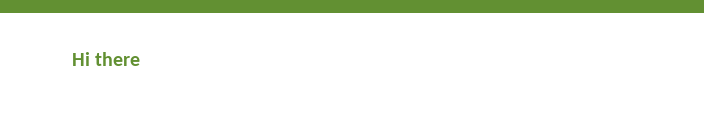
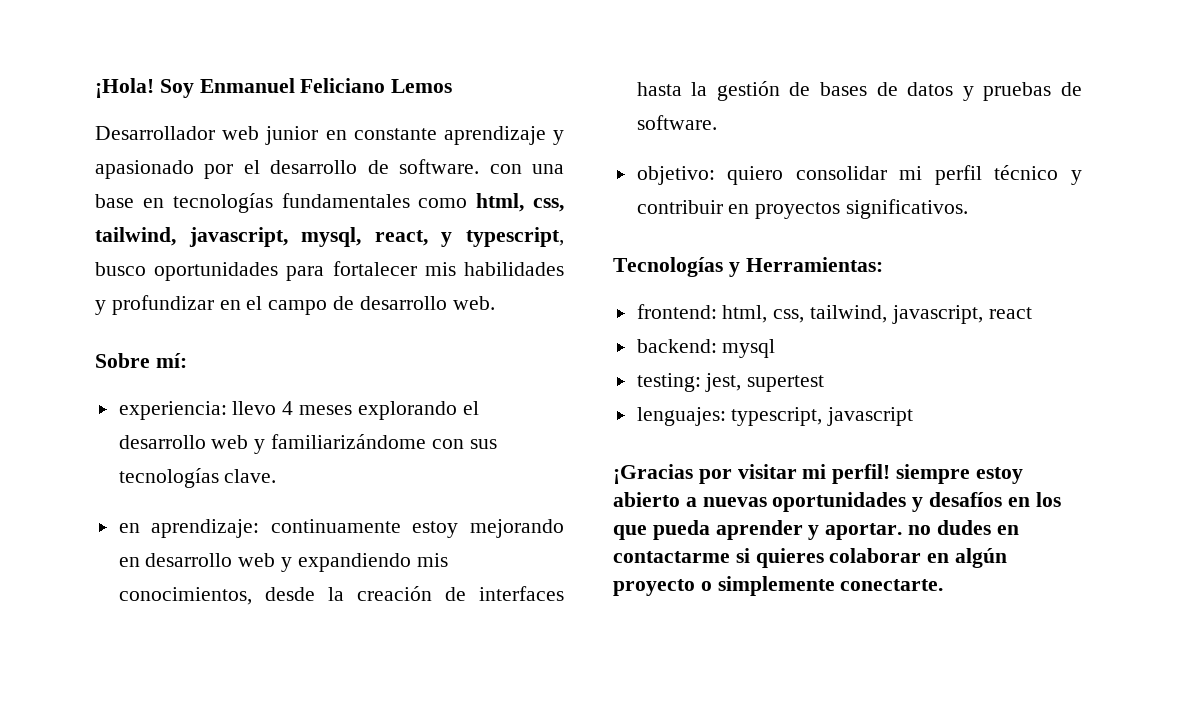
- Hi there
+ ¡Hola! Soy Enmanuel Feliciano Lemos
+ Desarrollador web junior en constante aprendizaje y apasionado por el desarrollo de software. con una base en tecnologías fundamentales como html, css, tailwind, javascript, mysql, react, y typescript, busco oportunidades para fortalecer mis habilidades y profundizar en el campo de desarrollo web.
+ Sobre mí:
+ experiencia: llevo 4 meses explorando el desarrollo web y familiarizándome con sus tecnologías clave.
+ en aprendizaje: continuamente estoy mejorando en desarrollo web y expandiendo mis conocimientos, desde la creación de interfaces hasta la gestión de bases de datos y pruebas de software.
+ objetivo: quiero consolidar mi perfil técnico y contribuir en proyectos significativos.
+ Tecnologías y Herramientas:
+ frontend: html, css, tailwind, javascript, react
+ backend: mysql
+ testing: jest, supertest
+ lenguajes: typescript, javascript
+ ¡Gracias por visitar mi perfil! siempre estoy abierto a nuevas oportunidades y desafíos en los que pueda aprender y aportar. no dudes en contactarme si quieres colaborar en algún proyecto o simplemente conectarte.

